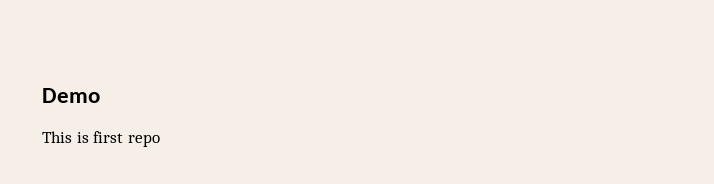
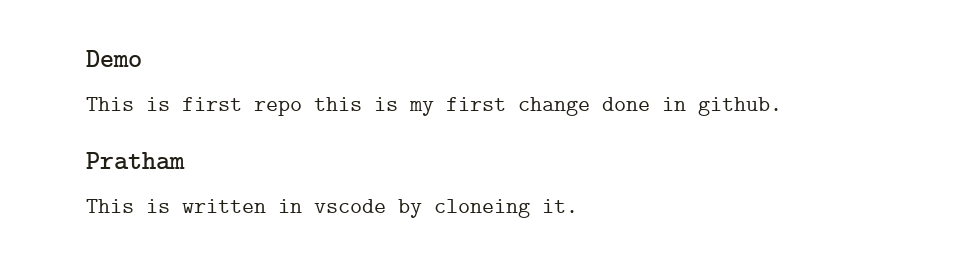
- This is first repo
+ This is first repo this is my first change done in github.
+ Pratham
+ This is written in vscode by cloneing it.

